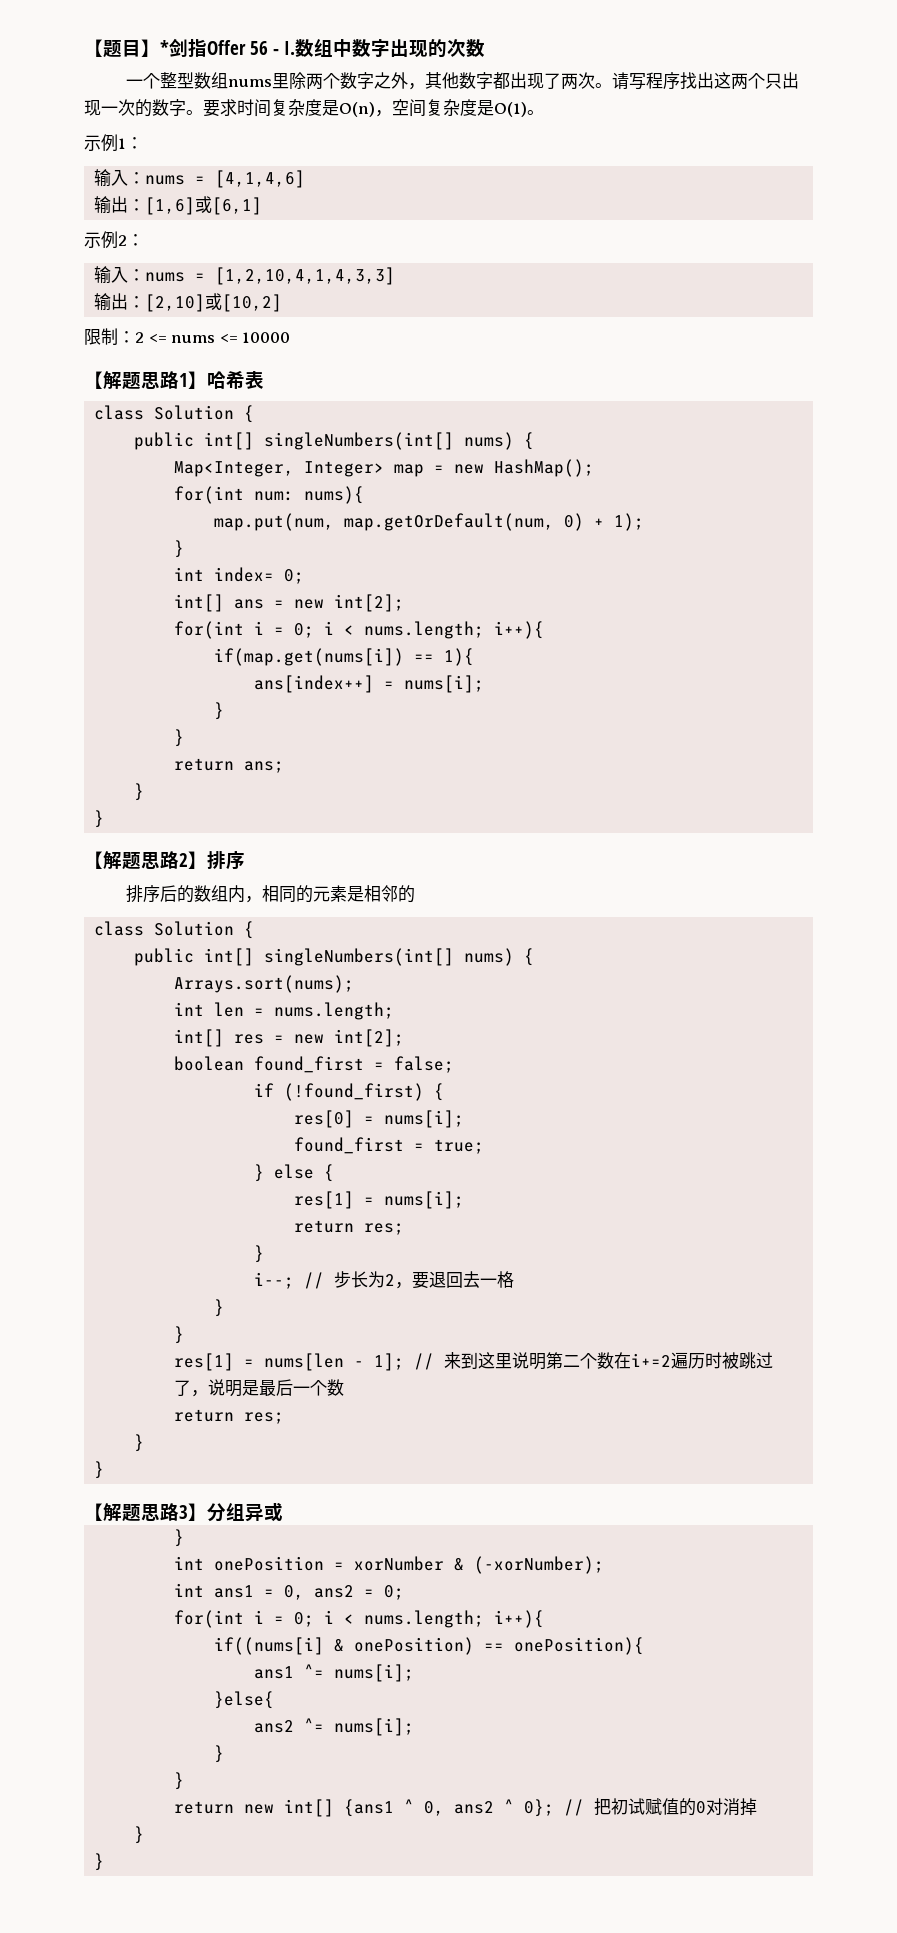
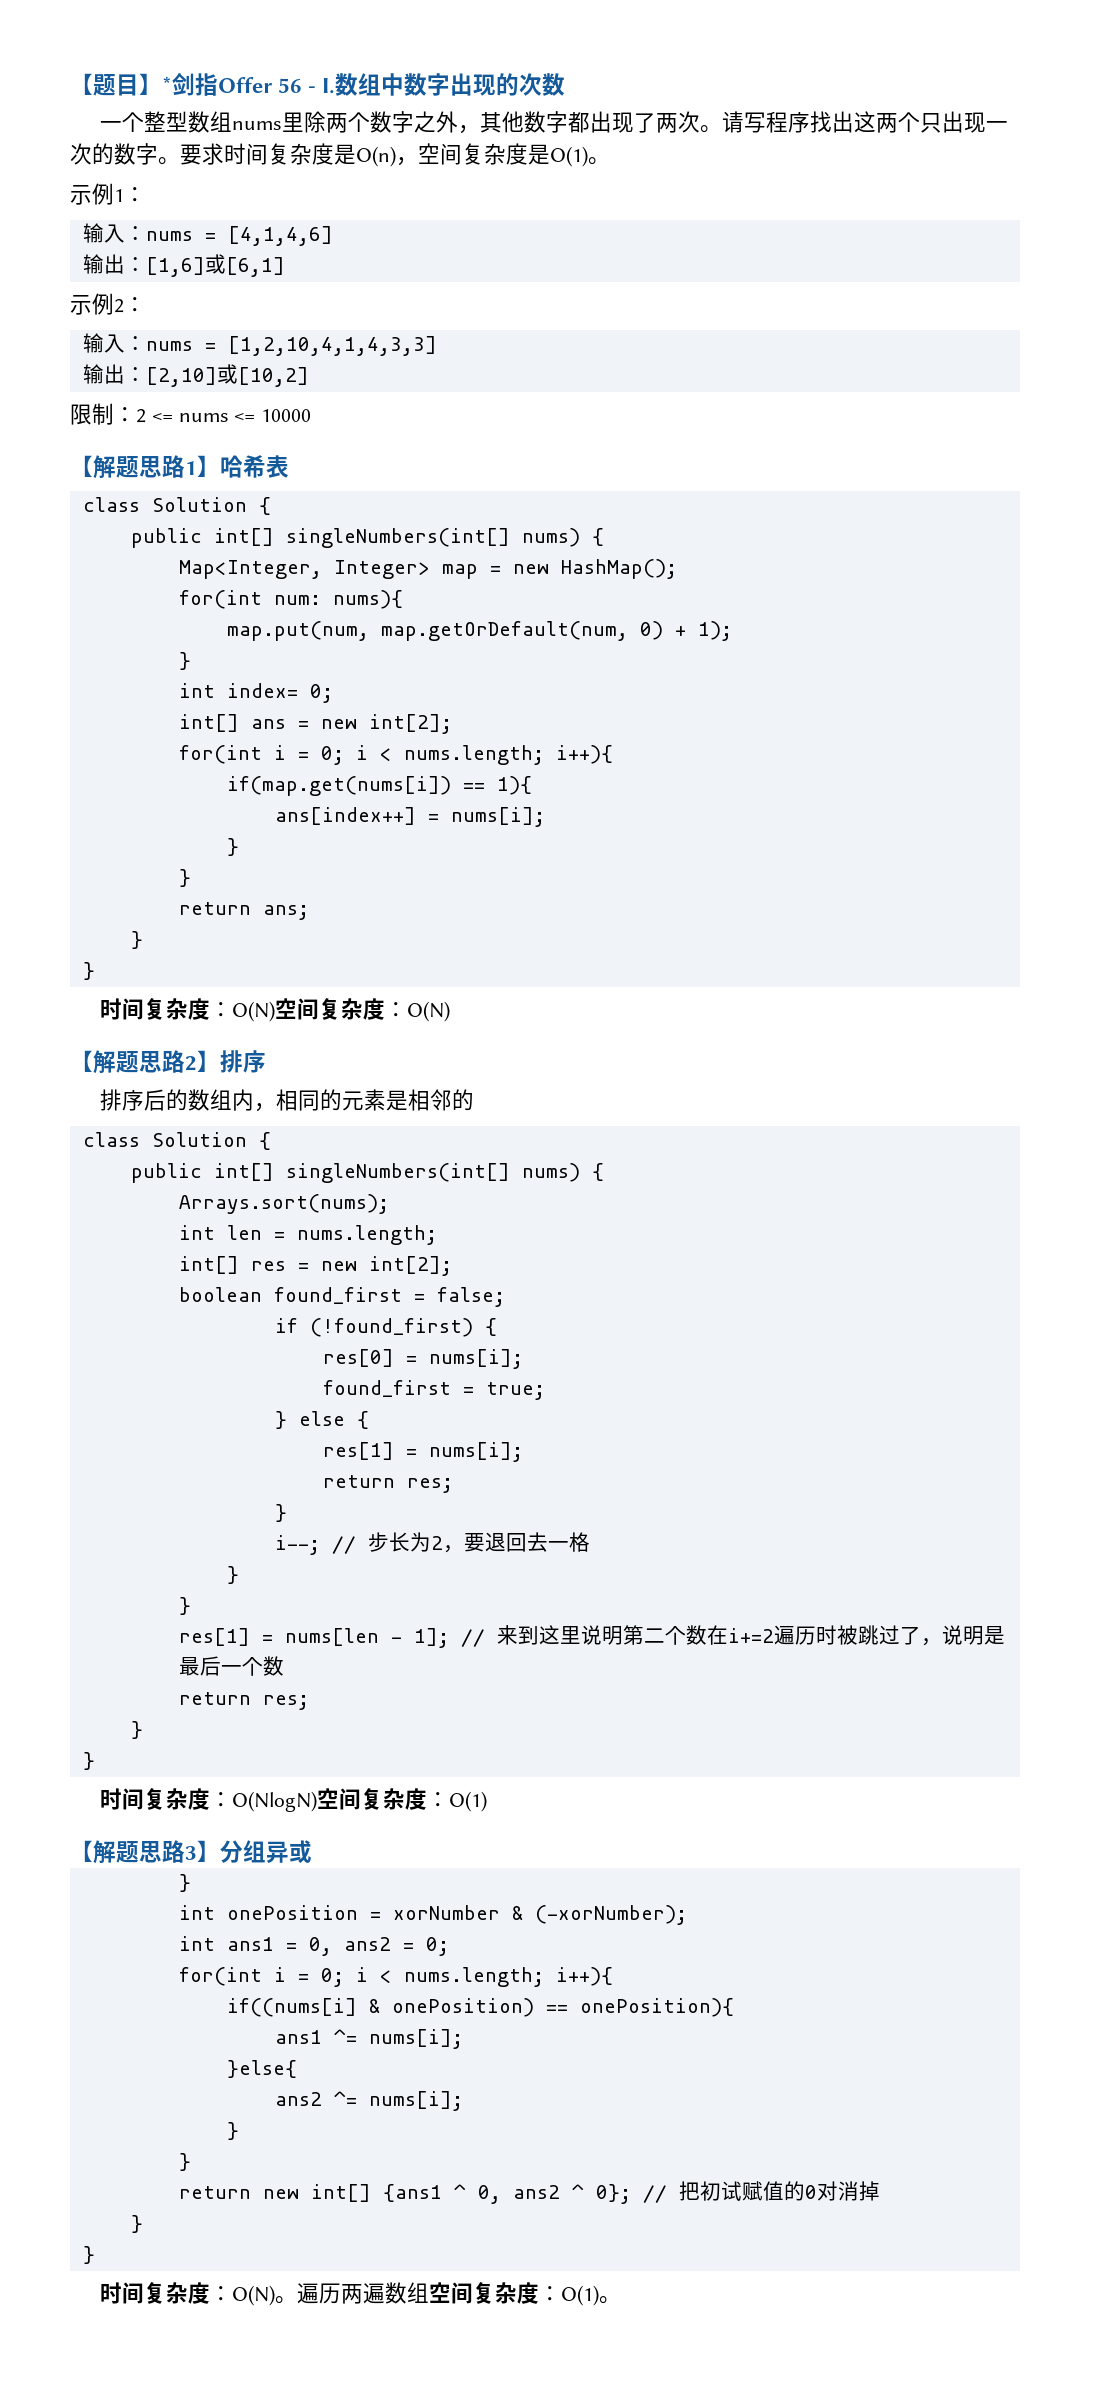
+ 时间复杂度：O(N)空间复杂度：O(N)
+ 时间复杂度：O(NlogN)空间复杂度：O(1)
+ 时间复杂度：O(N)。遍历两遍数组空间复杂度：O(1)。

